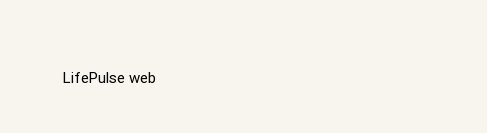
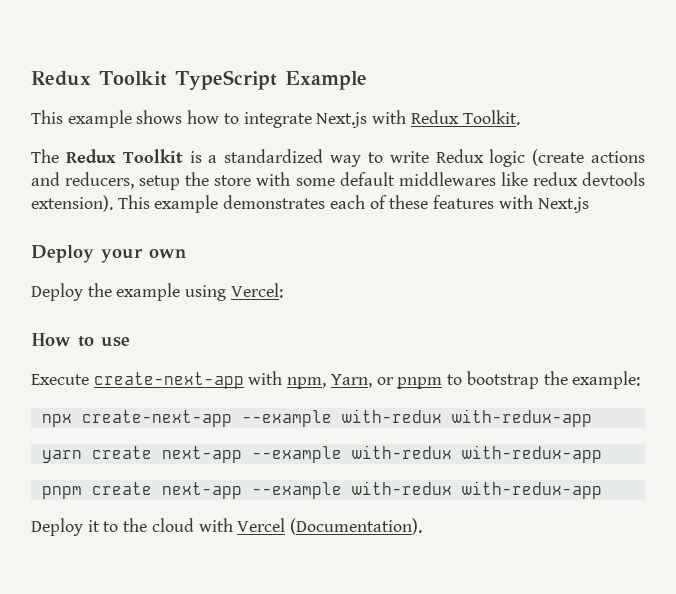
- LifePulse web
+ Redux Toolkit TypeScript Example
+ This example shows how to integrate Next.js with Redux Toolkit.
+ The Redux Toolkit is a standardized way to write Redux logic (create actions and reducers, setup the store with some default middlewares like redux devtools extension). This example demonstrates each of these features with Next.js
+ Deploy your own
+ Deploy the example using Vercel:
+ How to use
+ Execute create-next-app with npm, Yarn, or pnpm to bootstrap the example:
+ npx create-next-app --example with-redux with-redux-app
+ yarn create next-app --example with-redux with-redux-app
+ pnpm create next-app --example with-redux with-redux-app
+ Deploy it to the cloud with Vercel (Documentation).

